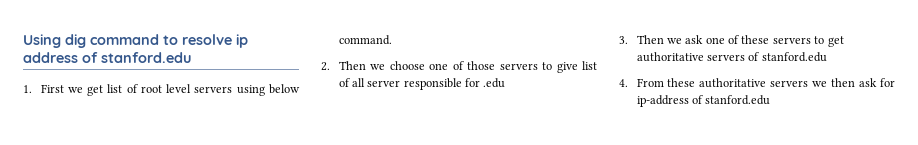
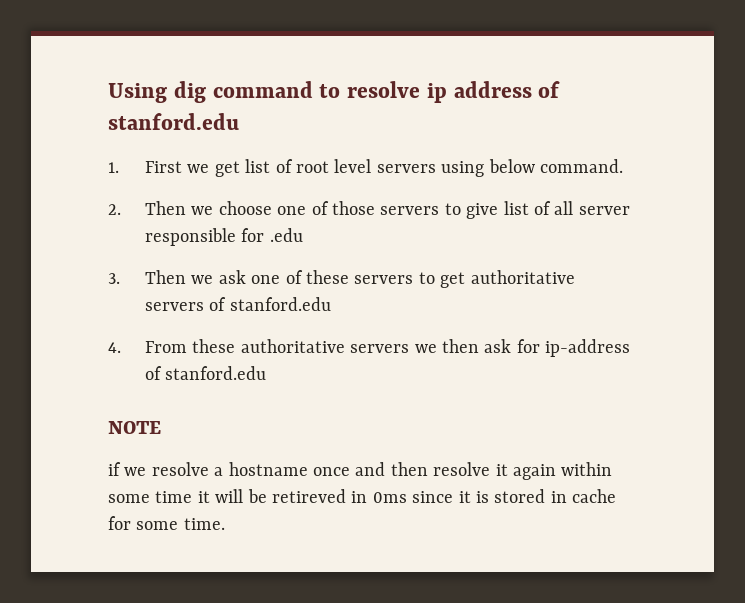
+ NOTE
+ if we resolve a hostname once and then resolve it again within some time it will be retireved in 0ms since it is stored in cache for some time.

